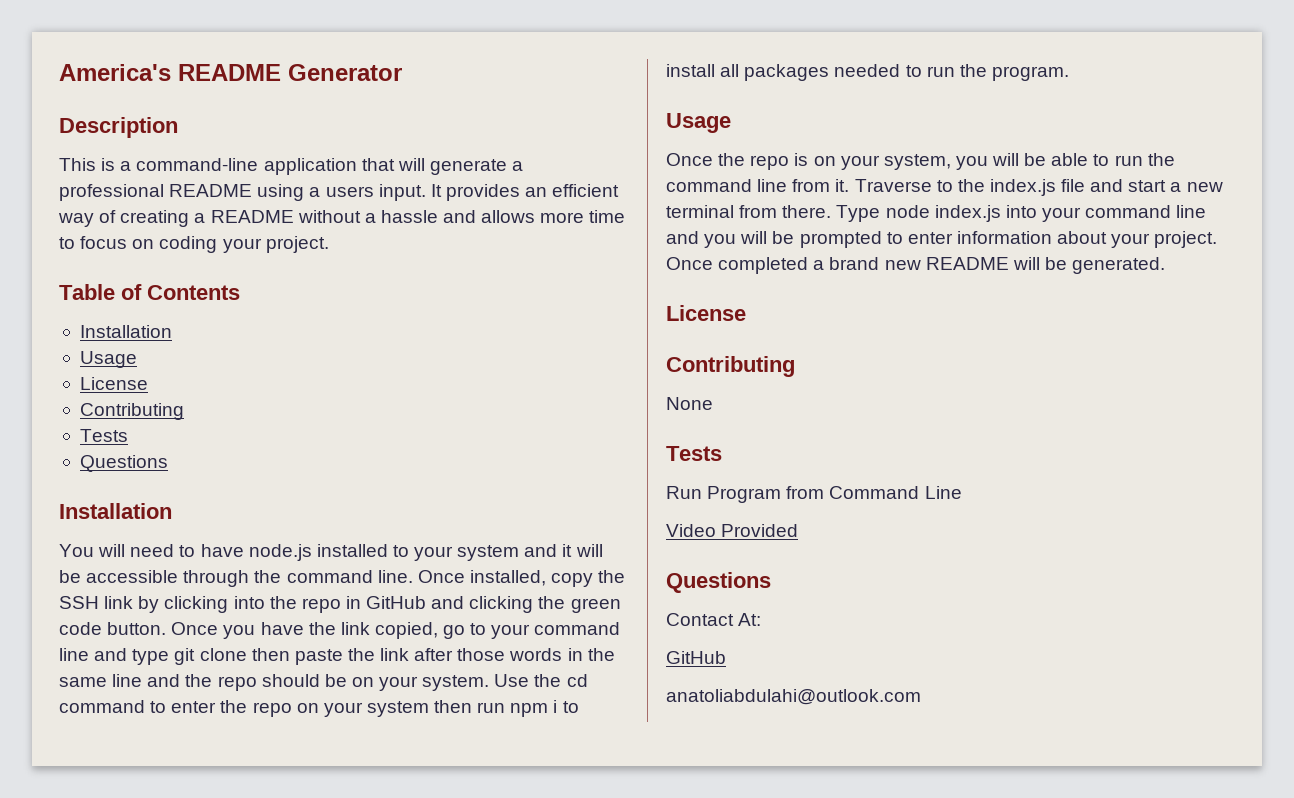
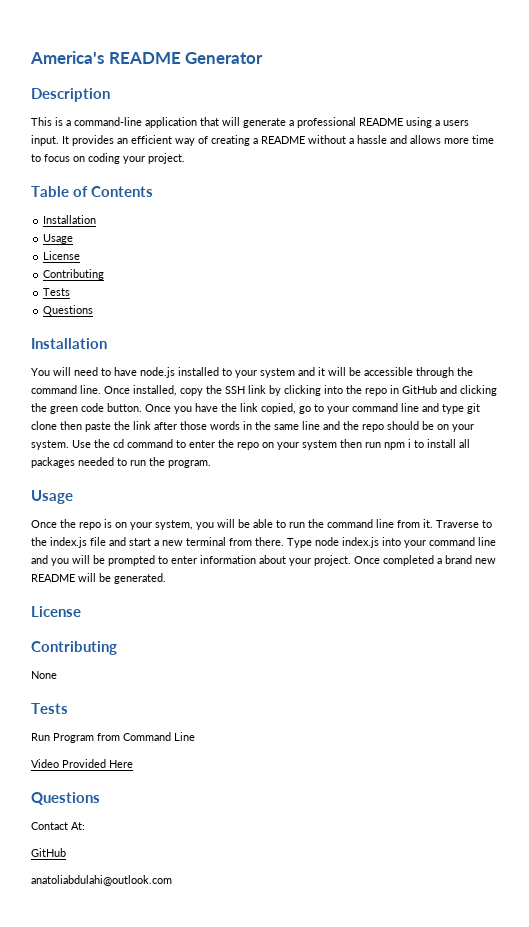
- Video Provided
+ Video Provided Here

